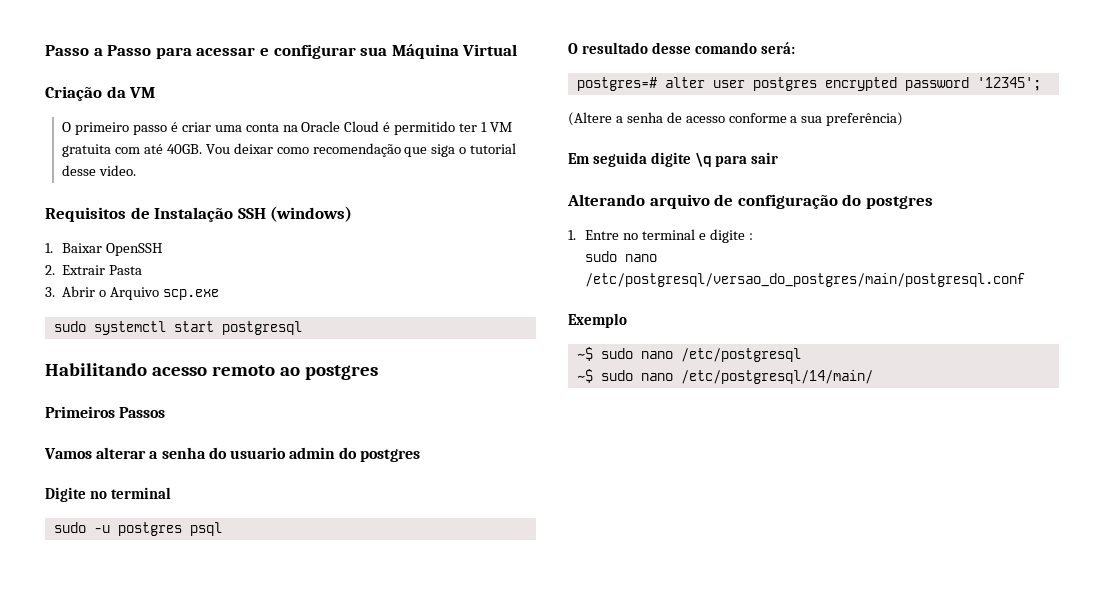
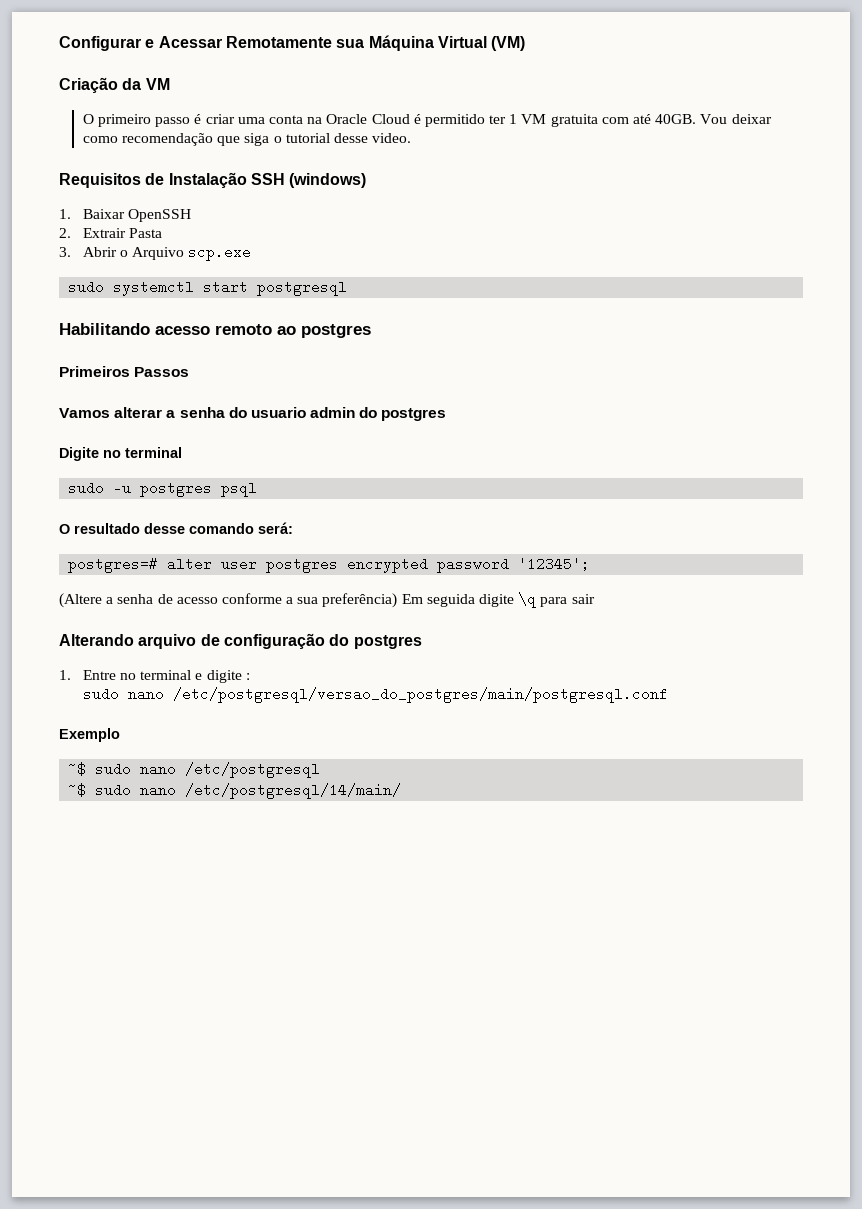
- Passo a Passo para acessar e configurar sua Máquina Virtual
+ Configurar e Acessar Remotamente sua Máquina Virtual (VM)
- (Altere a senha de acesso conforme a sua preferência)
- Em seguida digite \q para sair
+ (Altere a senha de acesso conforme a sua preferência) Em seguida digite \q para sair

